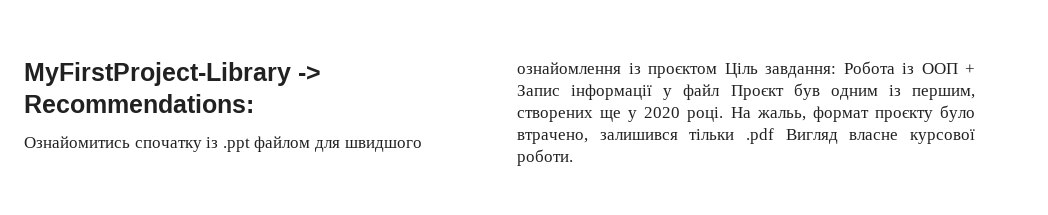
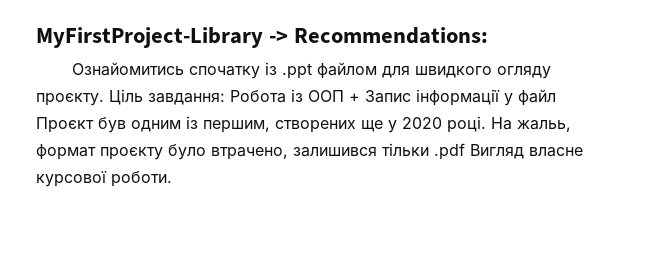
- Ознайомитись спочатку із .ppt файлом для швидшого ознайомлення із проєктом Ціль завдання: Робота із ООП + Запис інформації у файл Проєкт був одним із першим, створених ще у 2020 році.
+ Ознайомитись спочатку із .ppt файлом для швидкого огляду проєкту. Ціль завдання: Робота із ООП + Запис інформації у файл Проєкт був одним із першим, створених ще у 2020 році.

